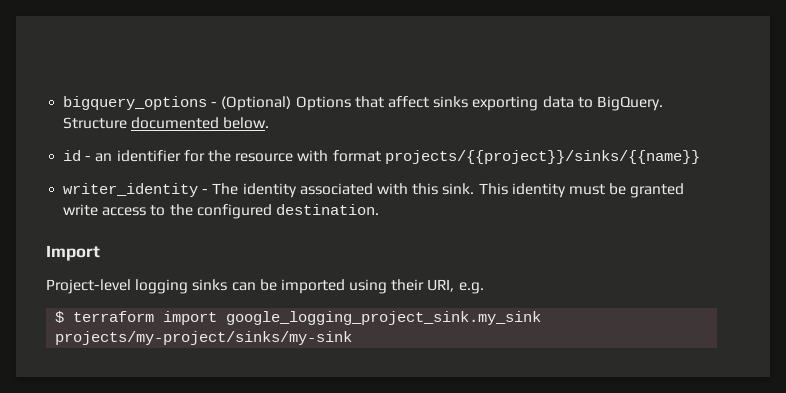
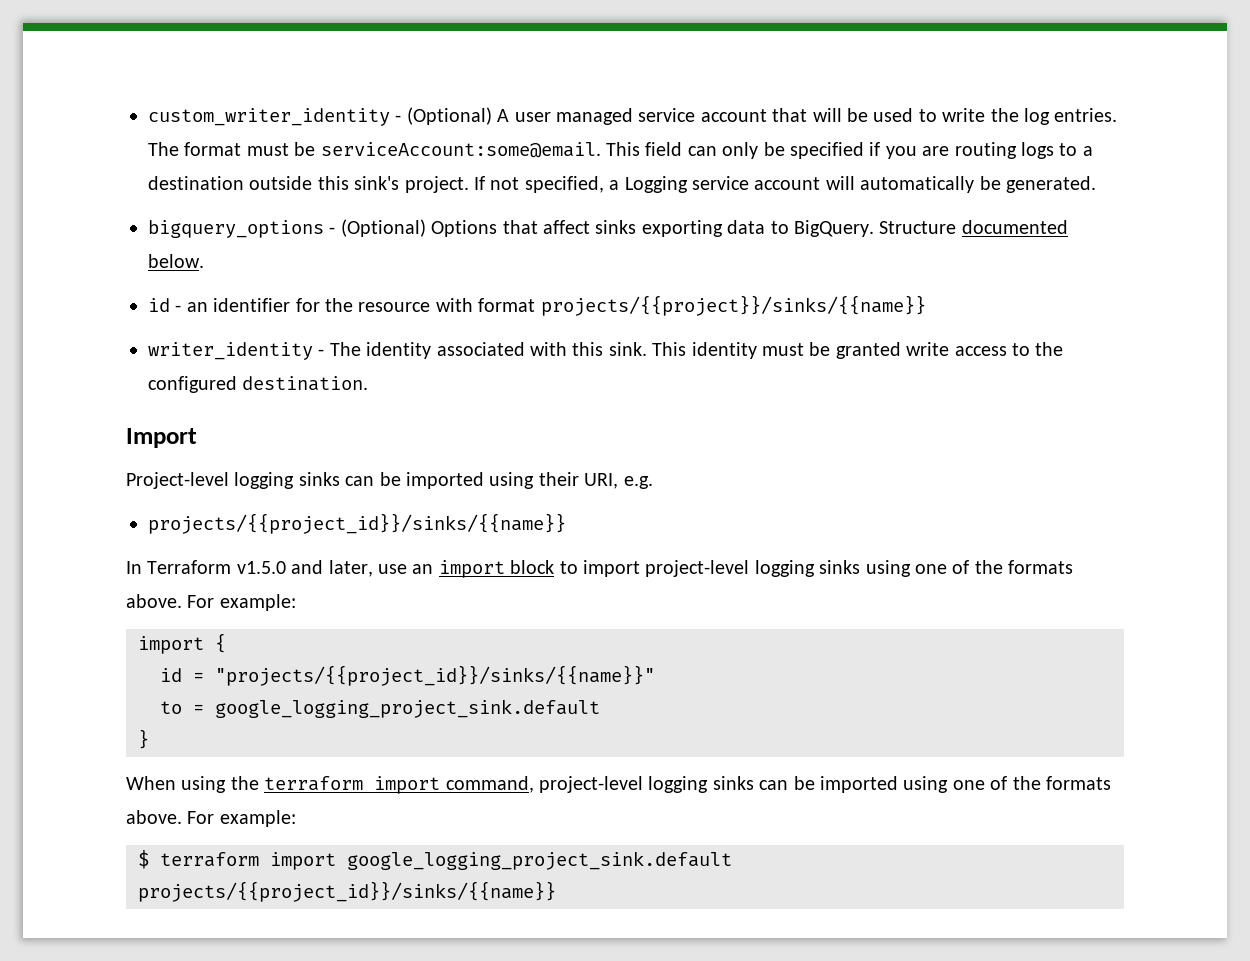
+ custom_writer_identity - (Optional) A user managed service account that will be used to write the log entries. The format must be serviceAccount:some@email. This field can only be specified if you are routing logs to a destination outside this sink's project. If not specified, a Logging service account will automatically be generated.
  Project-level logging sinks can be imported using their URI, e.g.
+ projects/{{project_id}}/sinks/{{name}}
+ In Terraform v1.5.0 and later, use an import block to import project-level logging sinks using one of the formats above. For example:
+ import {
+ id = "projects/{{project_id}}/sinks/{{name}}"
+ to = google_logging_project_sink.default
+ }
+ When using the terraform import command, project-level logging sinks can be imported using one of the formats above. For example:
- $ terraform import google_logging_project_sink.my_sink projects/my-project/sinks/my-sink
+ $ terraform import google_logging_project_sink.default projects/{{project_id}}/sinks/{{name}}

